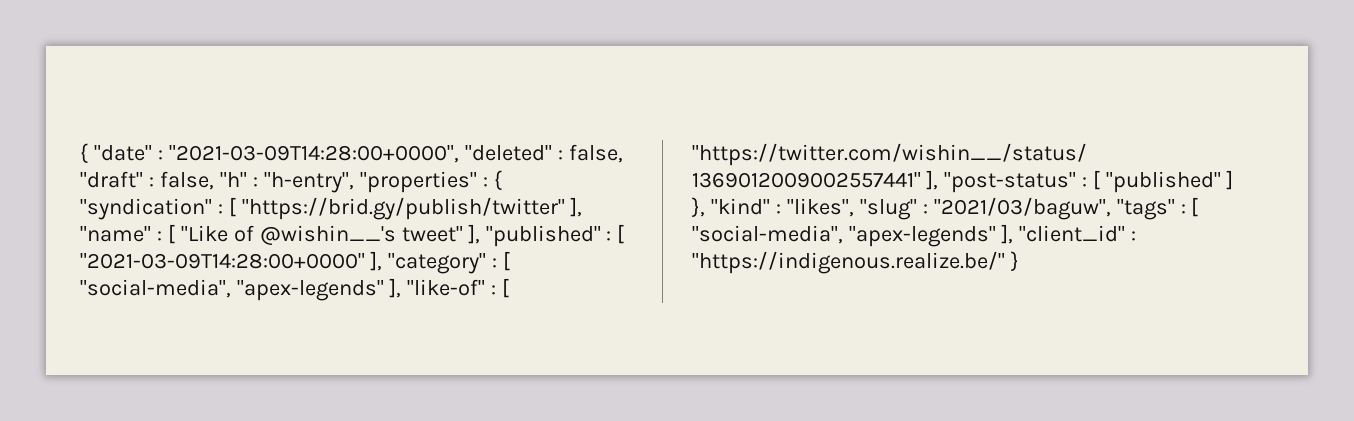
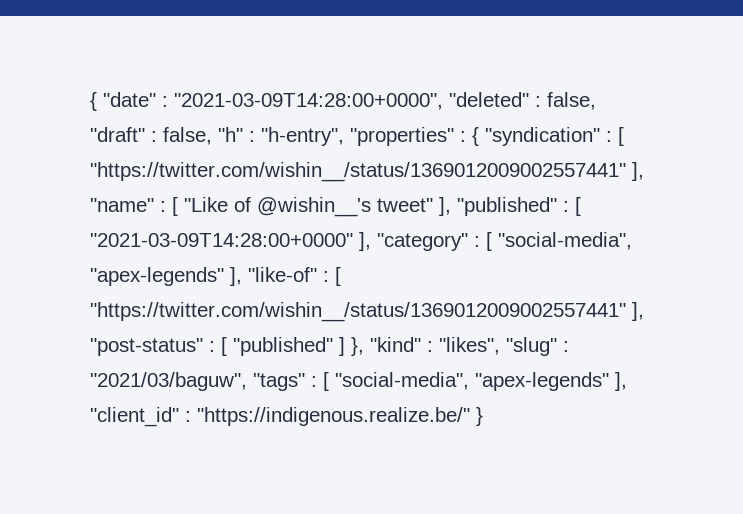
- [ "https://brid.gy/publish/twitter" ], "name" :
+ [ "https://twitter.com/wishin__/status/1369012009002557441" ], "name" :

